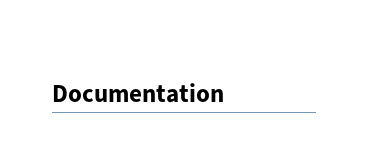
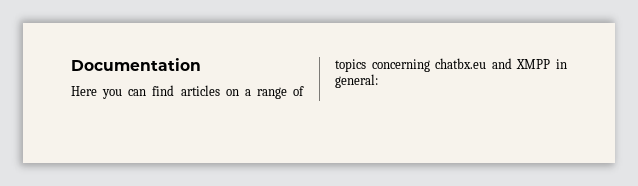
+ Here you can find articles on a range of topics concerning chatbx.eu and XMPP in general:

